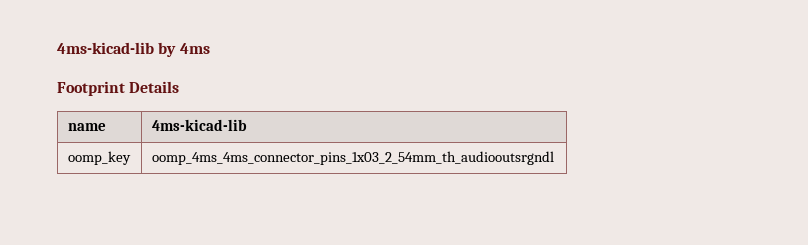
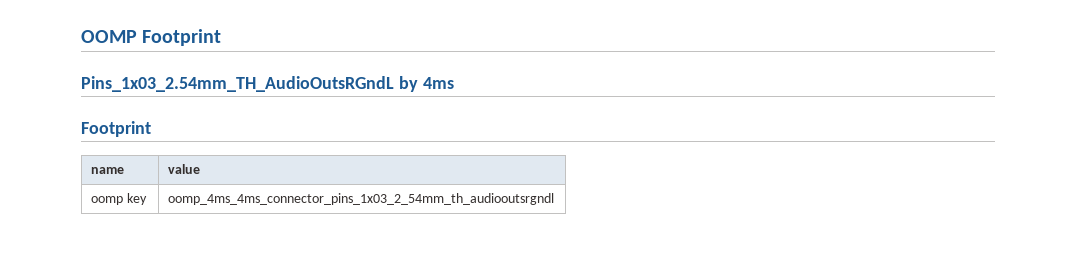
- 4ms-kicad-lib by 4ms
- Footprint Details
+ OOMP Footprint
+ Pins_1x03_2.54mm_TH_AudioOutsRGndL by 4ms
+ Footprint
- name | 4ms-kicad-lib
- oomp_key | oomp_4ms_4ms_connector_pins_1x03_2_54mm_th_audiooutsrgndl
+ name | value
+ oomp key | oomp_4ms_4ms_connector_pins_1x03_2_54mm_th_audiooutsrgndl

